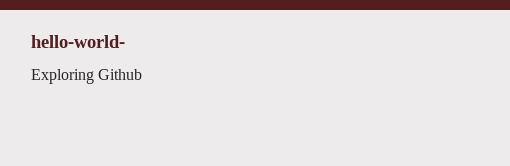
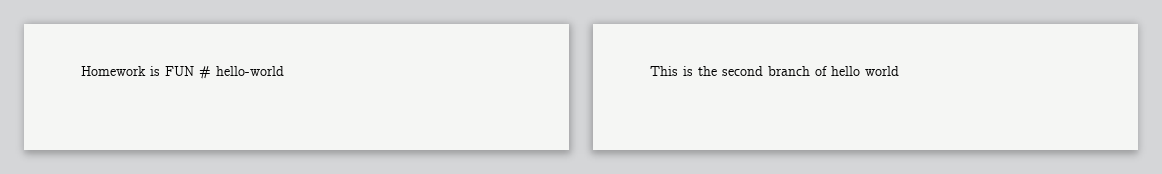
- hello-world-
- Exploring Github
+ Homework is FUN # hello-world
+ This is the second branch of hello world

